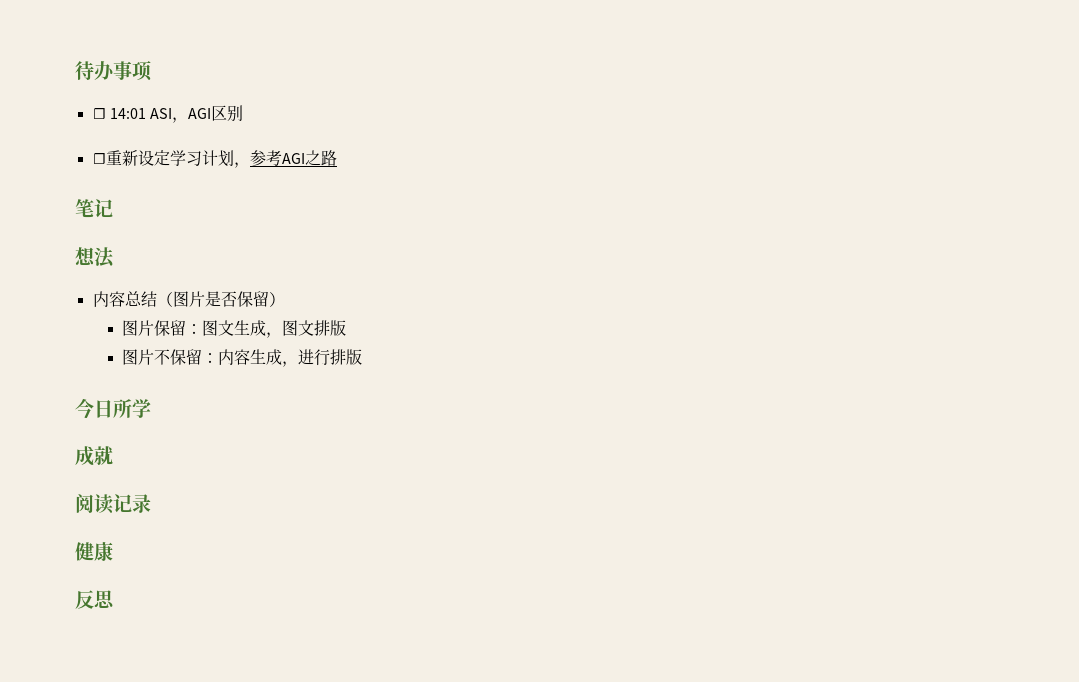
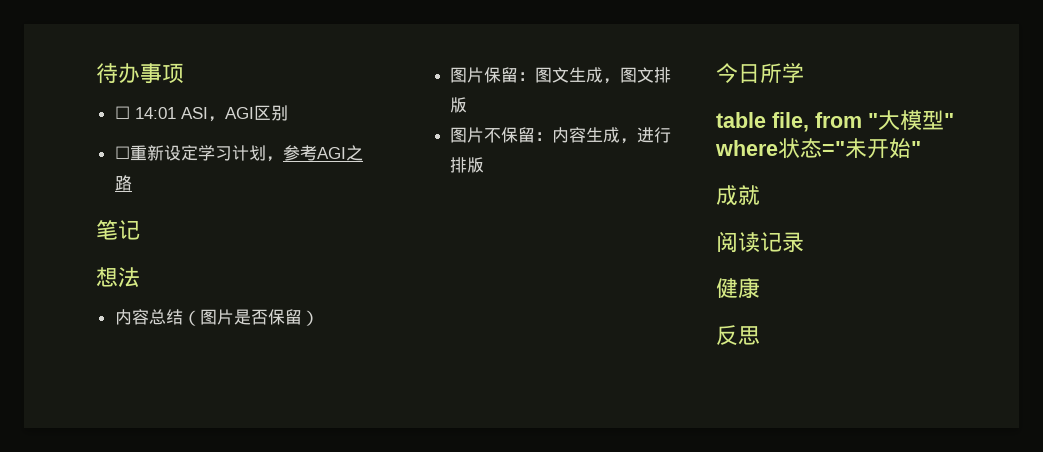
+ table file, from "大模型" where状态="未开始"

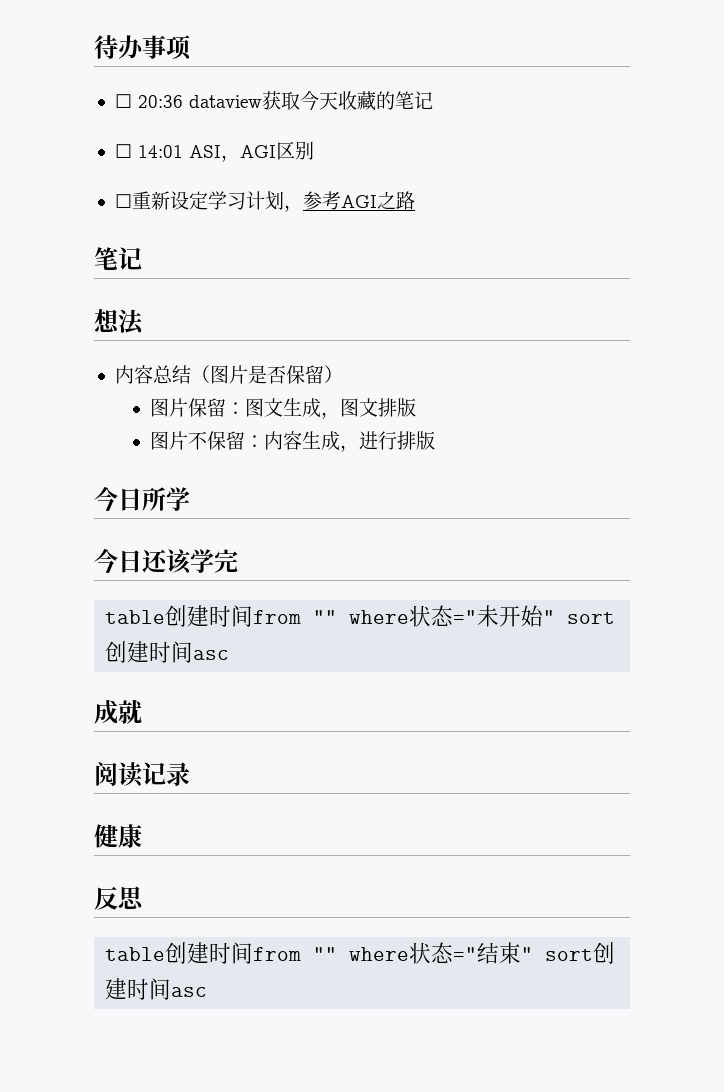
+ ☐ 20:36 dataview获取今天收藏的笔记
- table file, from "大模型" where状态="未开始"
+ 今日还该学完
+ table创建时间from "" where状态="未开始" sort创建时间asc
+ table创建时间from "" where状态="结束" sort创建时间asc

